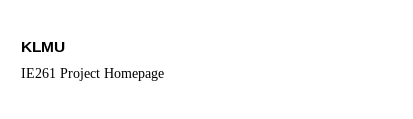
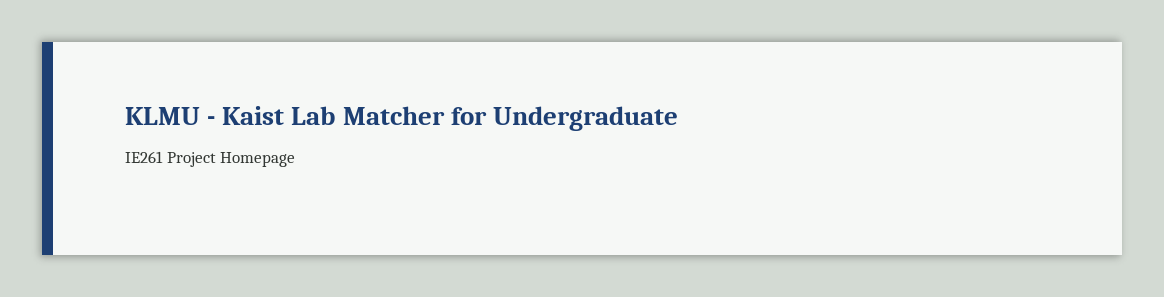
- KLMU
+ KLMU - Kaist Lab Matcher for Undergraduate

